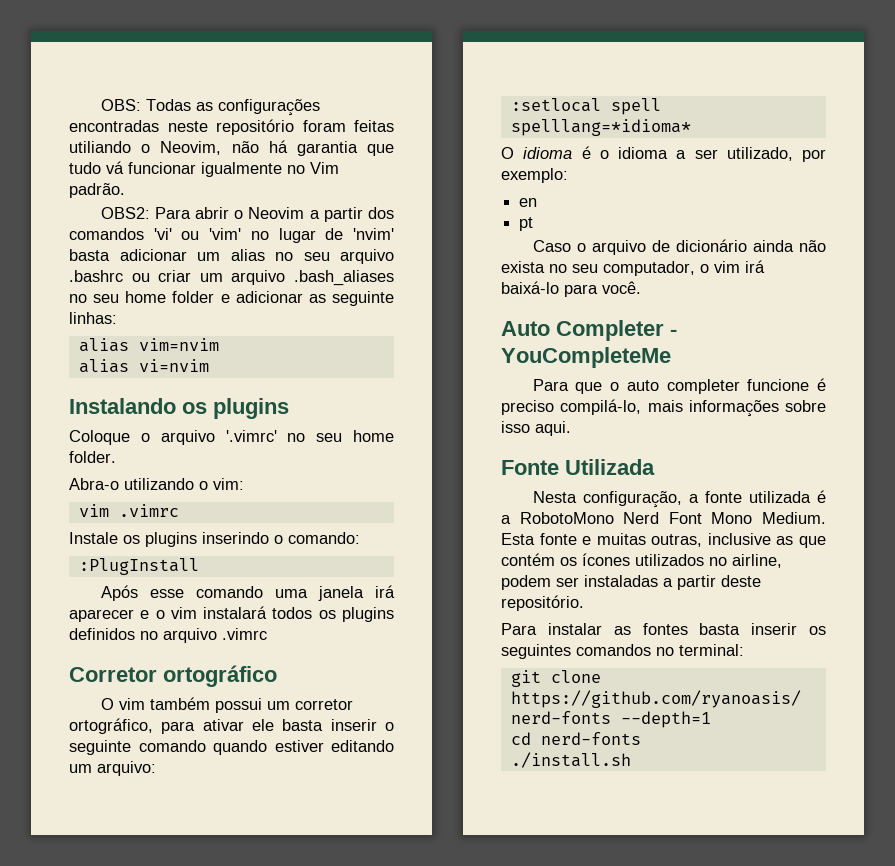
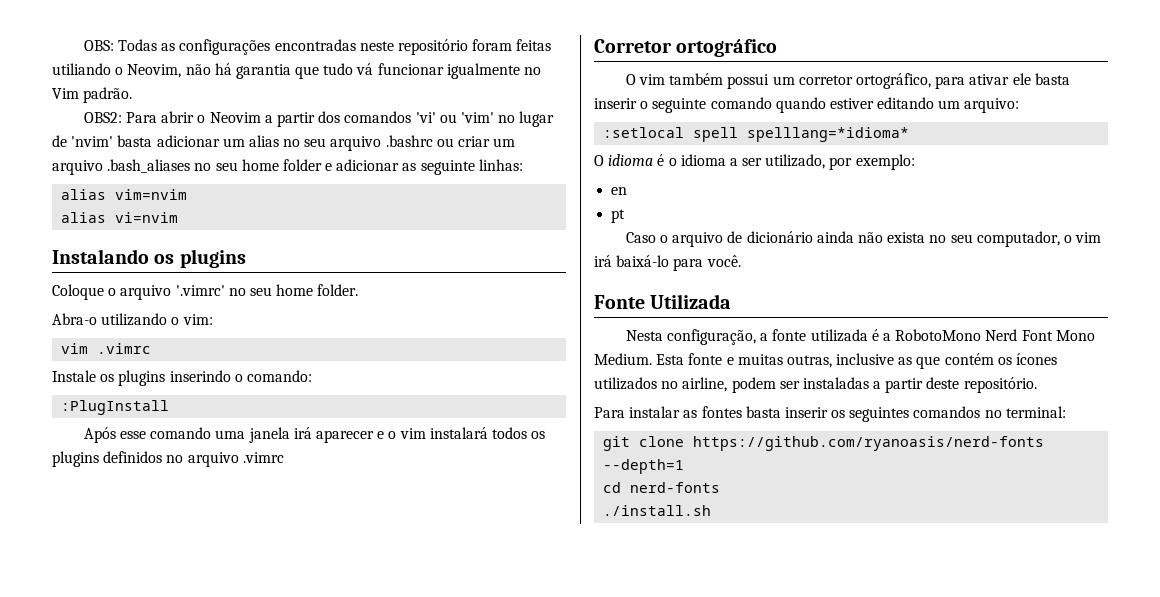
- Auto Completer - YouCompleteMe
- Para que o auto completer funcione é preciso compilá-lo, mais informações sobre isso aqui.

